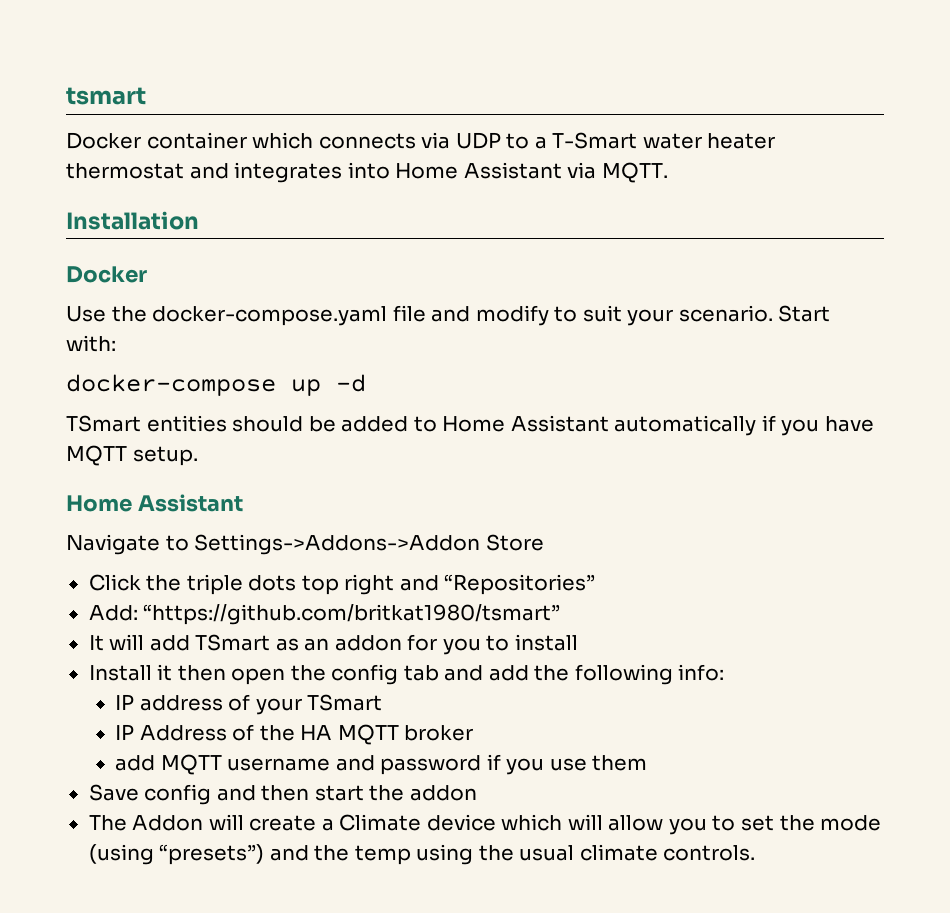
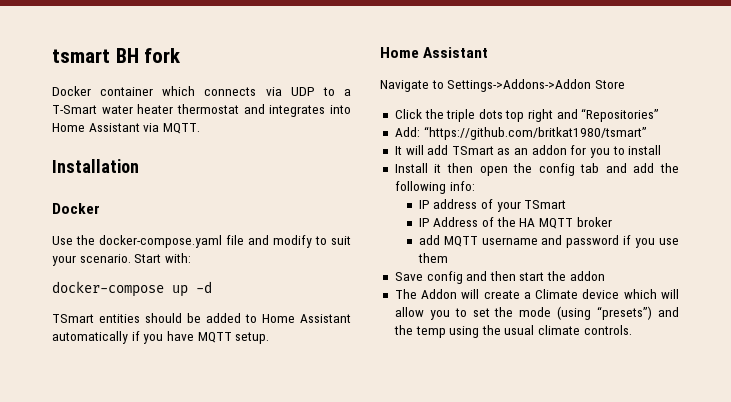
- tsmart
+ tsmart BH fork

